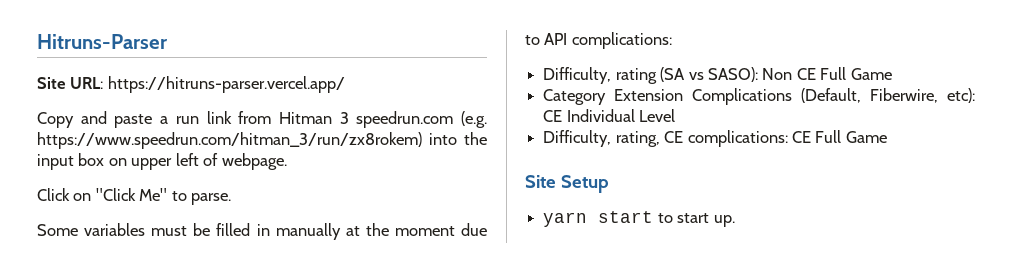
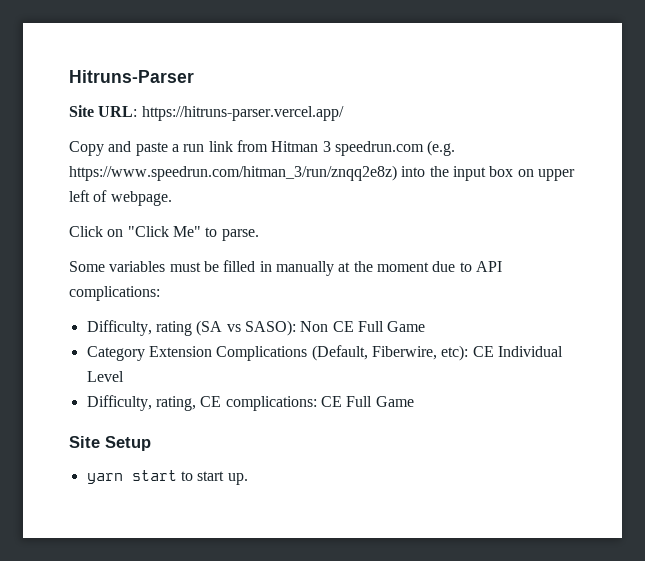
- Copy and paste a run link from Hitman 3 speedrun.com (e.g. https://www.speedrun.com/hitman_3/run/zx8rokem) into the input box on upper left of webpage.
+ Copy and paste a run link from Hitman 3 speedrun.com (e.g. https://www.speedrun.com/hitman_3/run/znqq2e8z) into the input box on upper left of webpage.

